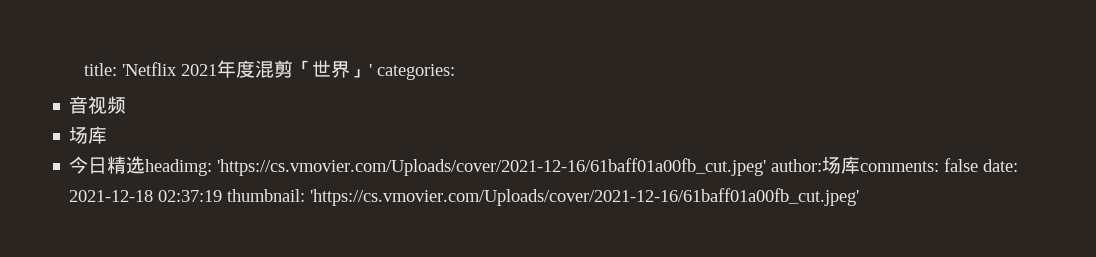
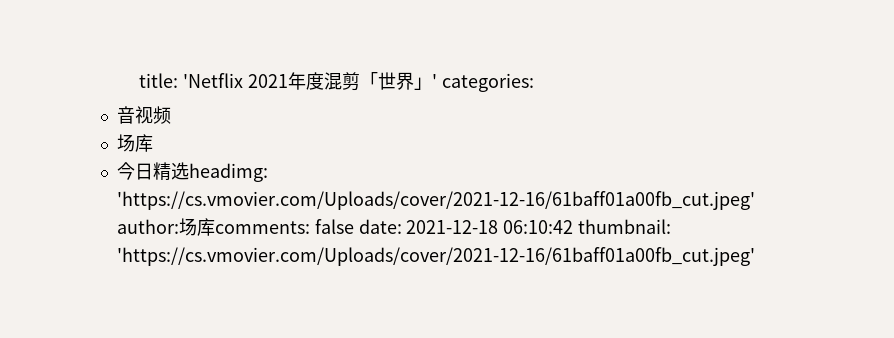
- 今日精选headimg: 'https://cs.vmovier.com/Uploads/cover/2021-12-16/61baff01a00fb_cut.jpeg' author:场库comments: false date: 2021-12-18 02:37:19 thumbnail: 'https://cs.vmovier.com/Uploads/cover/2021-12-16/61baff01a00fb_cut.jpeg'
+ 今日精选headimg: 'https://cs.vmovier.com/Uploads/cover/2021-12-16/61baff01a00fb_cut.jpeg' author:场库comments: false date: 2021-12-18 06:10:42 thumbnail: 'https://cs.vmovier.com/Uploads/cover/2021-12-16/61baff01a00fb_cut.jpeg'

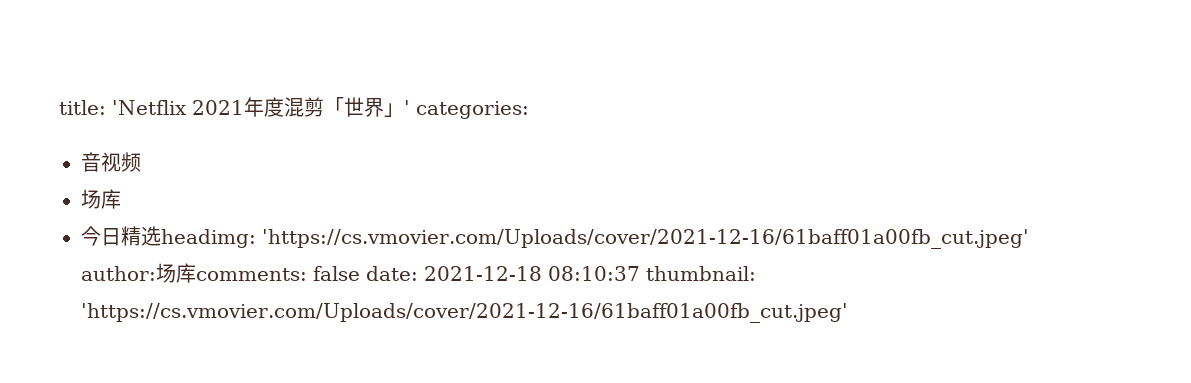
- 今日精选headimg: 'https://cs.vmovier.com/Uploads/cover/2021-12-16/61baff01a00fb_cut.jpeg' author:场库comments: false date: 2021-12-18 06:10:42 thumbnail: 'https://cs.vmovier.com/Uploads/cover/2021-12-16/61baff01a00fb_cut.jpeg'
+ 今日精选headimg: 'https://cs.vmovier.com/Uploads/cover/2021-12-16/61baff01a00fb_cut.jpeg' author:场库comments: false date: 2021-12-18 08:10:37 thumbnail: 'https://cs.vmovier.com/Uploads/cover/2021-12-16/61baff01a00fb_cut.jpeg'

